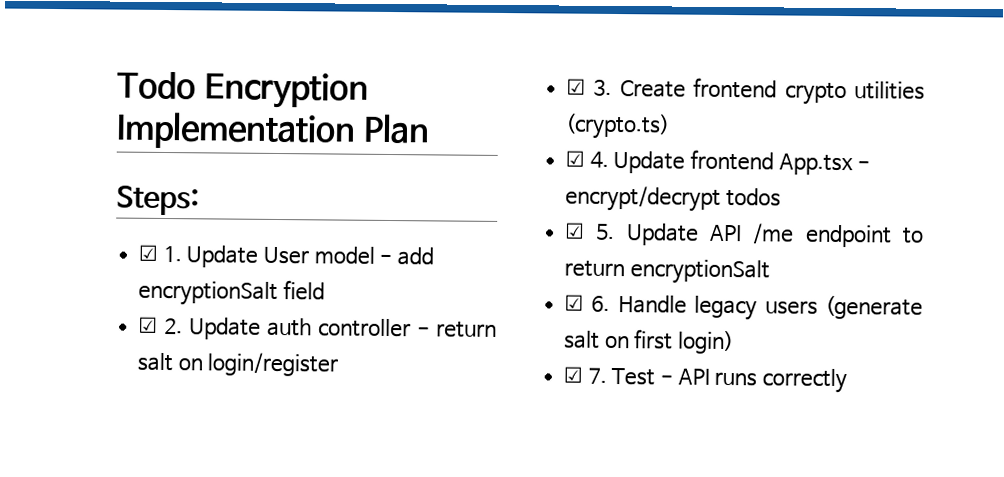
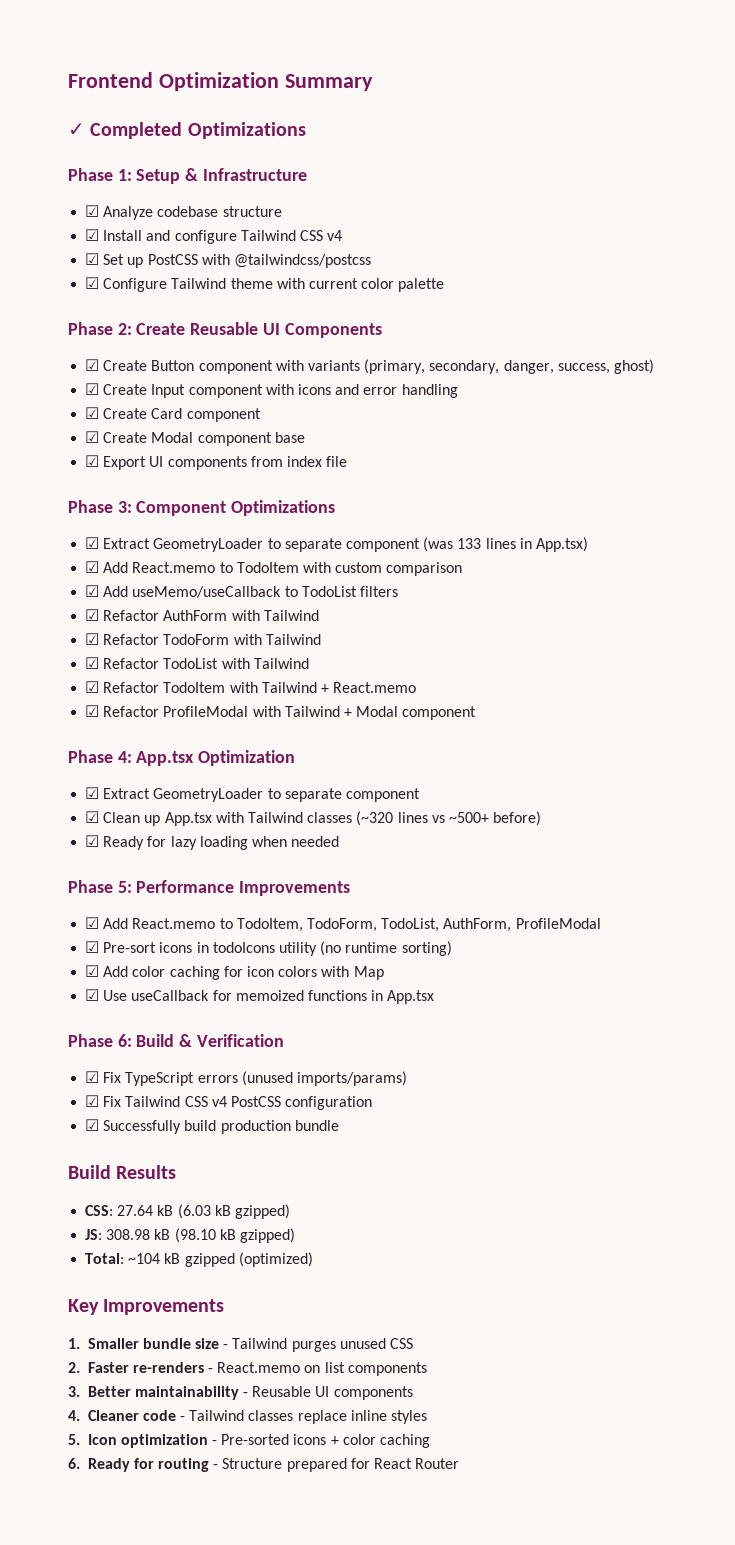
- Todo Encryption Implementation Plan
- Steps:
- ☑ 1. Update User model - add encryptionSalt field
- ☑ 2. Update auth controller - return salt on login/register
- ☑ 3. Create frontend crypto utilities (crypto.ts)
- ☑ 4. Update frontend App.tsx - encrypt/decrypt todos
- ☑ 5. Update API /me endpoint to return encryptionSalt
- ☑ 6. Handle legacy users (generate salt on first login)
- ☑ 7. Test - API runs correctly
+ Frontend Optimization Summary
+ ✓ Completed Optimizations
+ Phase 1: Setup & Infrastructure
+ ☑ Analyze codebase structure
+ ☑ Install and configure Tailwind CSS v4
+ ☑ Set up PostCSS with @tailwindcss/postcss
+ ☑ Configure Tailwind theme with current color palette
+ Phase 2: Create Reusable UI Components
+ ☑ Create Button component with variants (primary, secondary, danger, success, ghost)
+ ☑ Create Input component with icons and error handling
+ ☑ Create Card component
+ ☑ Create Modal component base
+ ☑ Export UI components from index file
+ Phase 3: Component Optimizations
+ ☑ Extract GeometryLoader to separate component (was 133 lines in App.tsx)
+ ☑ Add React.memo to TodoItem with custom comparison
+ ☑ Add useMemo/useCallback to TodoList filters
+ ☑ Refactor AuthForm with Tailwind
+ ☑ Refactor TodoForm with Tailwind
+ ☑ Refactor TodoList with Tailwind
+ ☑ Refactor TodoItem with Tailwind + React.memo
+ ☑ Refactor ProfileModal with Tailwind + Modal component
+ Phase 4: App.tsx Optimization
+ ☑ Extract GeometryLoader to separate component
+ ☑ Clean up App.tsx with Tailwind classes (~320 lines vs ~500+ before)
+ ☑ Ready for lazy loading when needed
+ Phase 5: Performance Improvements
+ ☑ Add React.memo to TodoItem, TodoForm, TodoList, AuthForm, ProfileModal
+ ☑ Pre-sort icons in todoIcons utility (no runtime sorting)
+ ☑ Add color caching for icon colors with Map
+ ☑ Use useCallback for memoized functions in App.tsx
+ Phase 6: Build & Verification
+ ☑ Fix TypeScript errors (unused imports/params)
+ ☑ Fix Tailwind CSS v4 PostCSS configuration
+ ☑ Successfully build production bundle
+ Build Results
+ CSS: 27.64 kB (6.03 kB gzipped)
+ JS: 308.98 kB (98.10 kB gzipped)
+ Total: ~104 kB gzipped (optimized)
+ Key Improvements
+ 1. Smaller bundle size - Tailwind purges unused CSS
+ 2. Faster re-renders - React.memo on list components
+ 3. Better maintainability - Reusable UI components
+ 4. Cleaner code - Tailwind classes replace inline styles
+ 5. Icon optimization - Pre-sorted icons + color caching
+ 6. Ready for routing - Structure prepared for React Router

